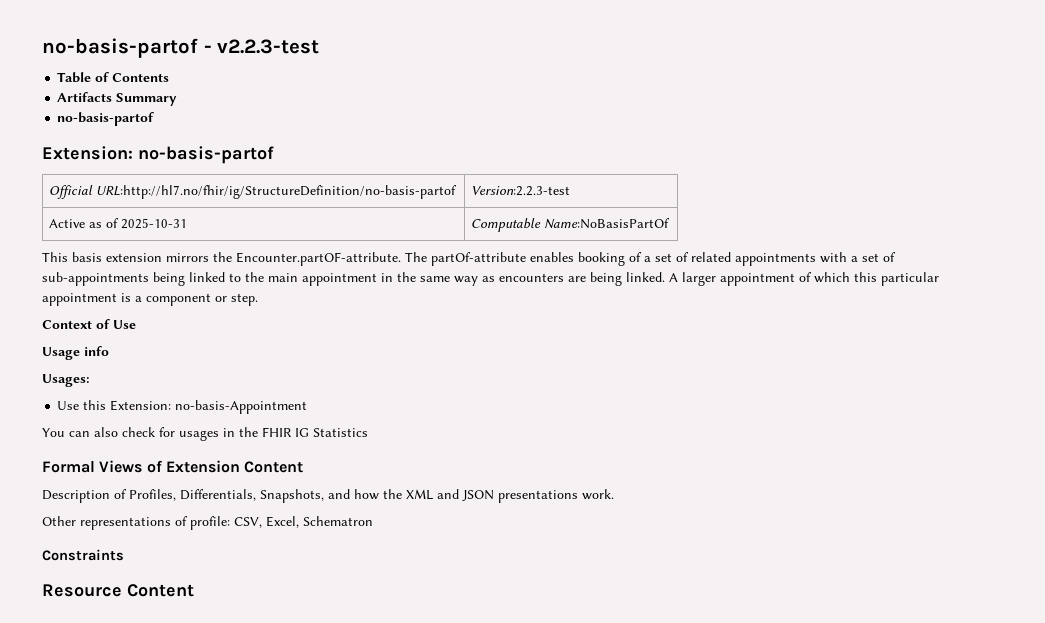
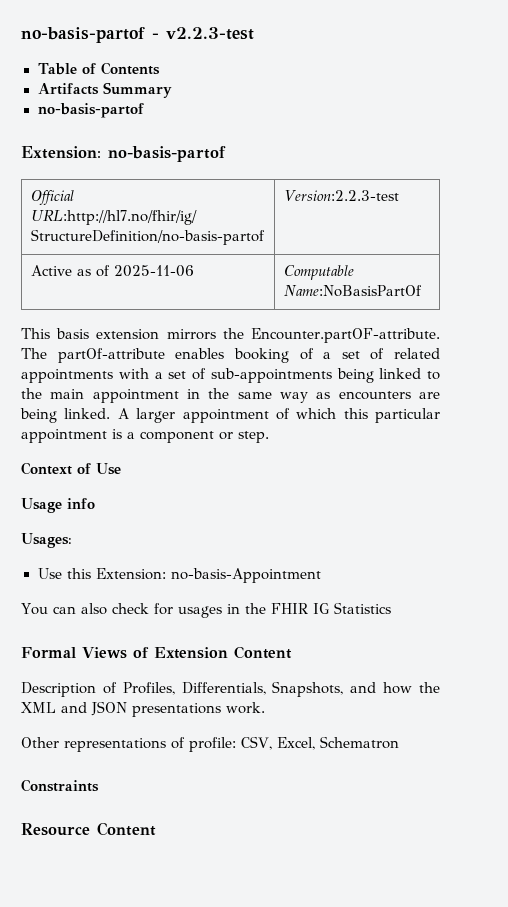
- Active as of 2025-10-31 | Computable Name:NoBasisPartOf
+ Active as of 2025-11-06 | Computable Name:NoBasisPartOf

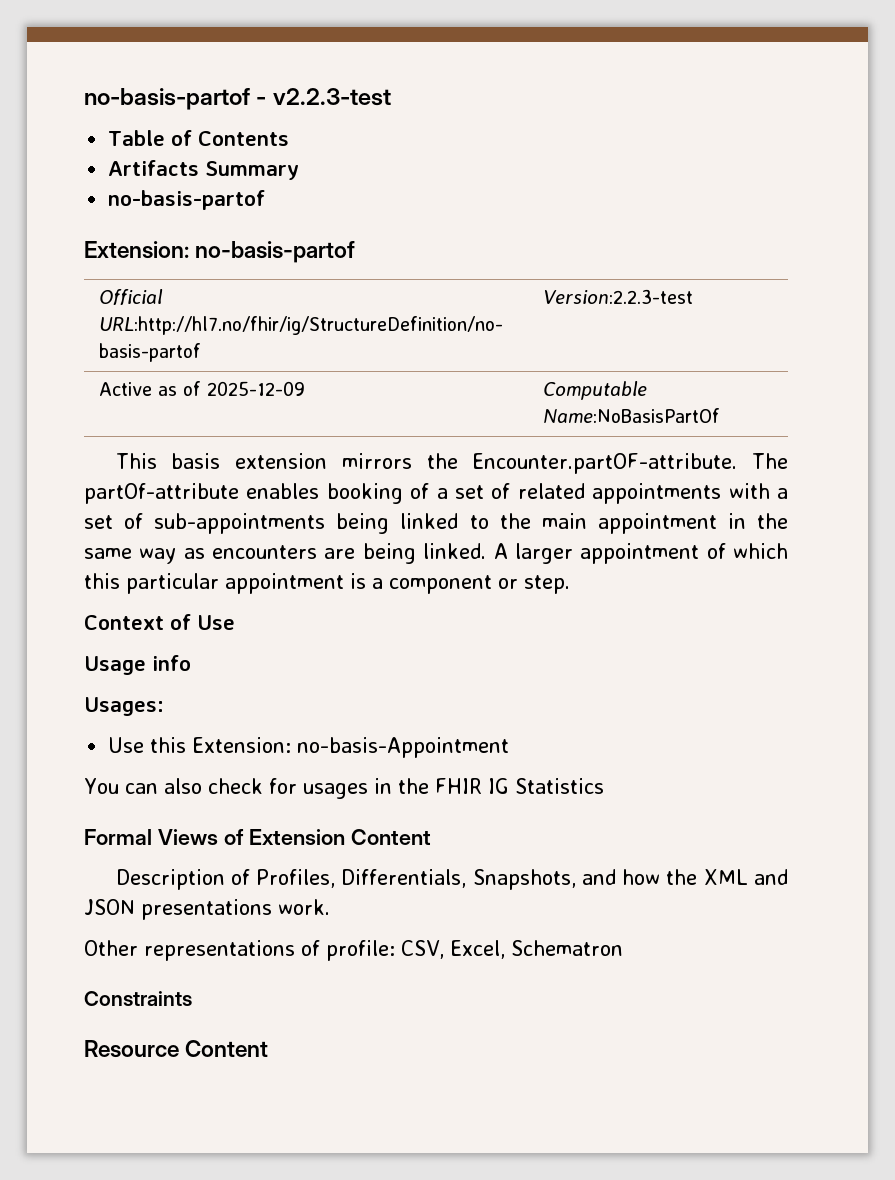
- Active as of 2025-11-06 | Computable Name:NoBasisPartOf
+ Active as of 2025-12-09 | Computable Name:NoBasisPartOf

